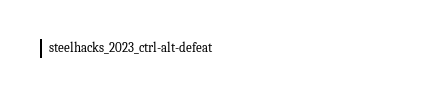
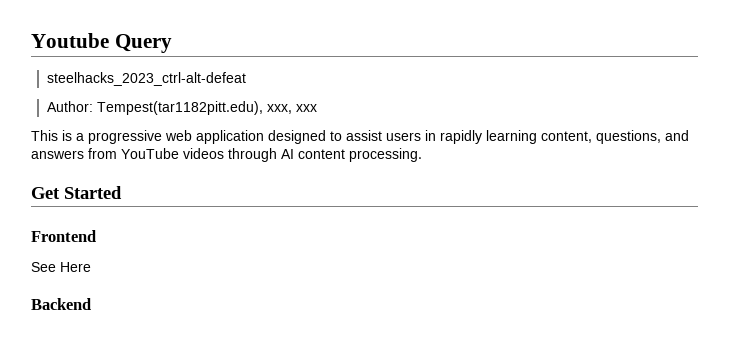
+ Youtube Query
+ Author: Tempest(tar1182pitt.edu), xxx, xxx
+ This is a progressive web application designed to assist users in rapidly learning content, questions, and answers from YouTube videos through AI content processing.
+ Get Started
+ Frontend
+ See Here
+ Backend

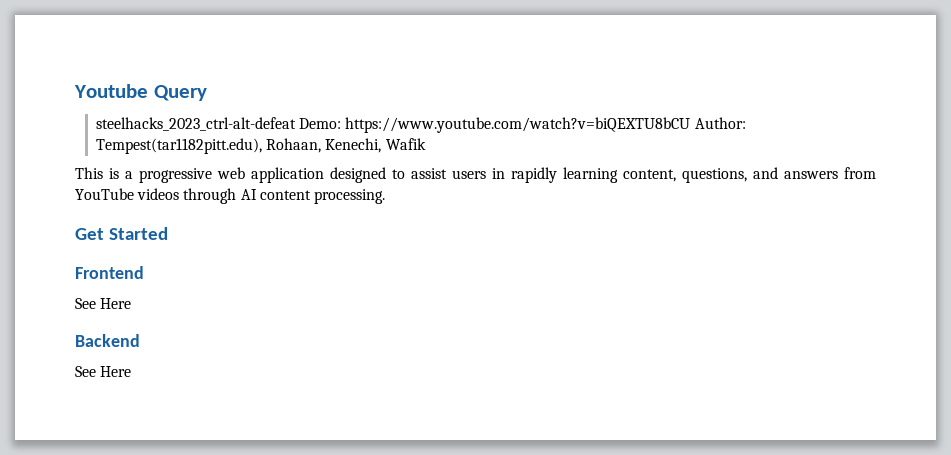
- steelhacks_2023_ctrl-alt-defeat
- Author: Tempest(tar1182pitt.edu), xxx, xxx
+ steelhacks_2023_ctrl-alt-defeat Demo: https://www.youtube.com/watch?v=biQEXTU8bCU Author: Tempest(tar1182pitt.edu), Rohaan, Kenechi, Wafik
  Backend
+ See Here

